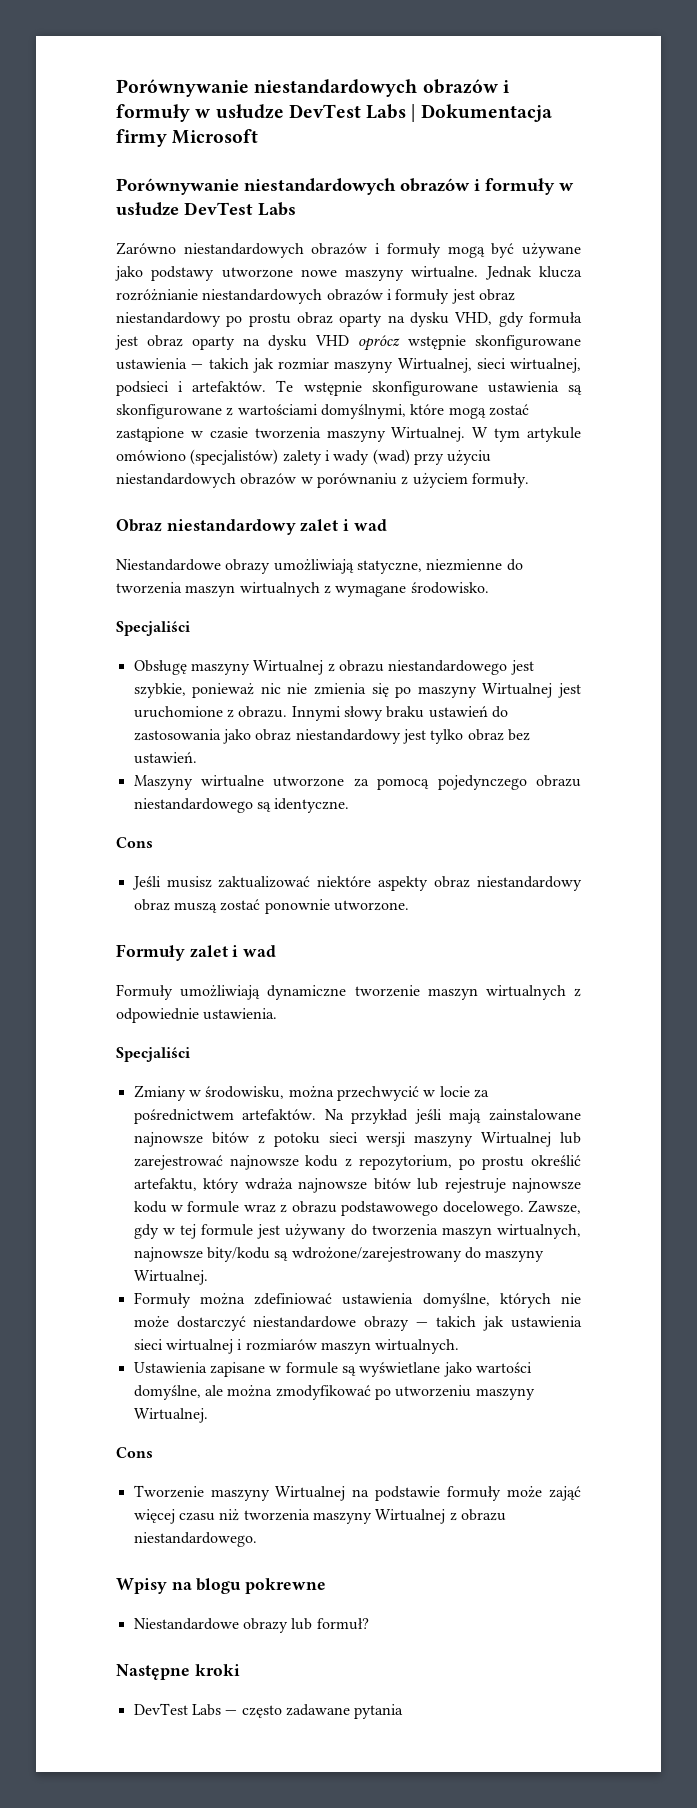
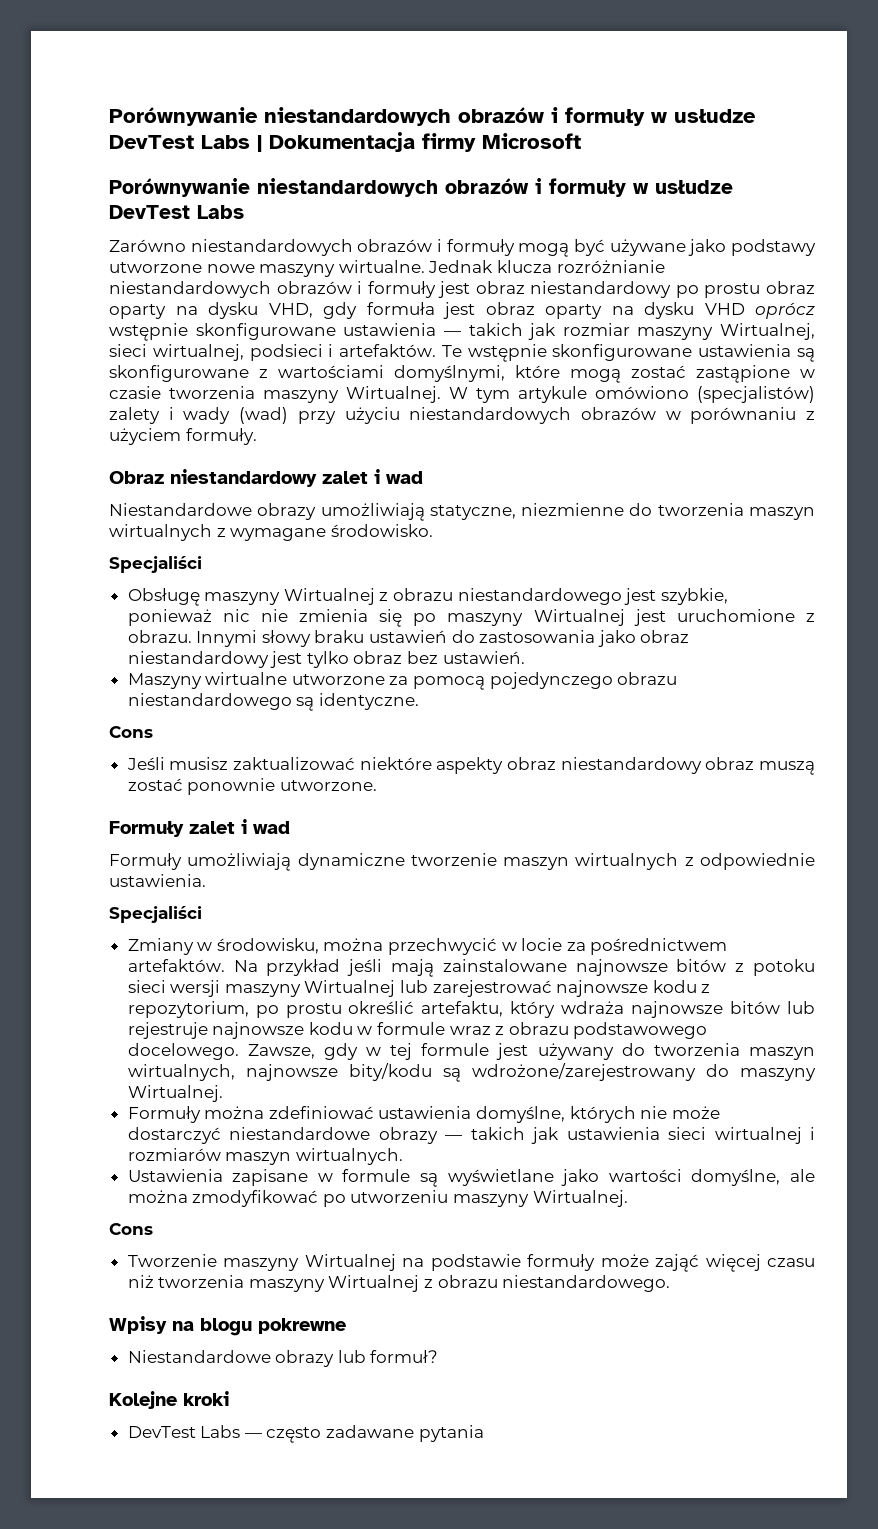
- Następne kroki
+ Kolejne kroki

